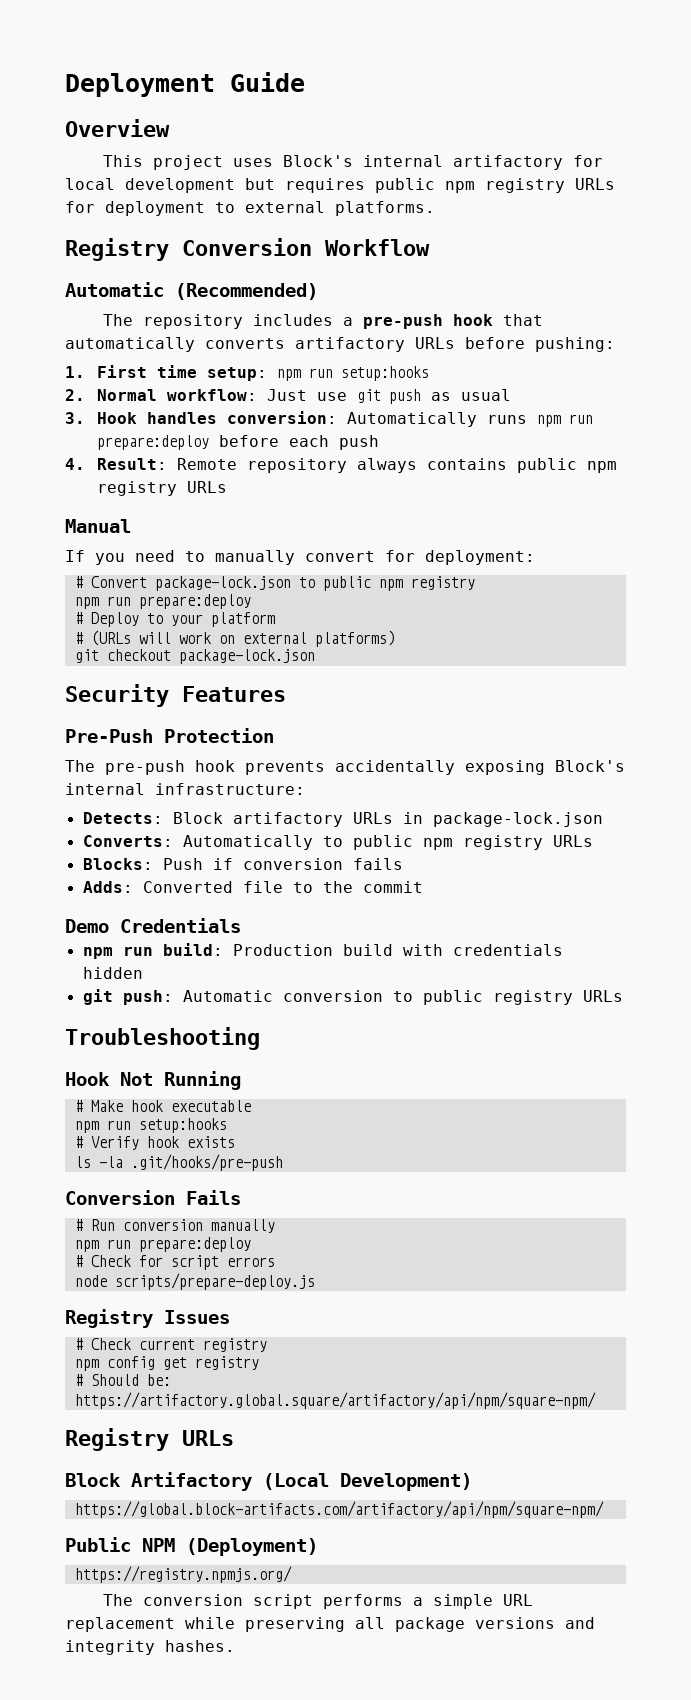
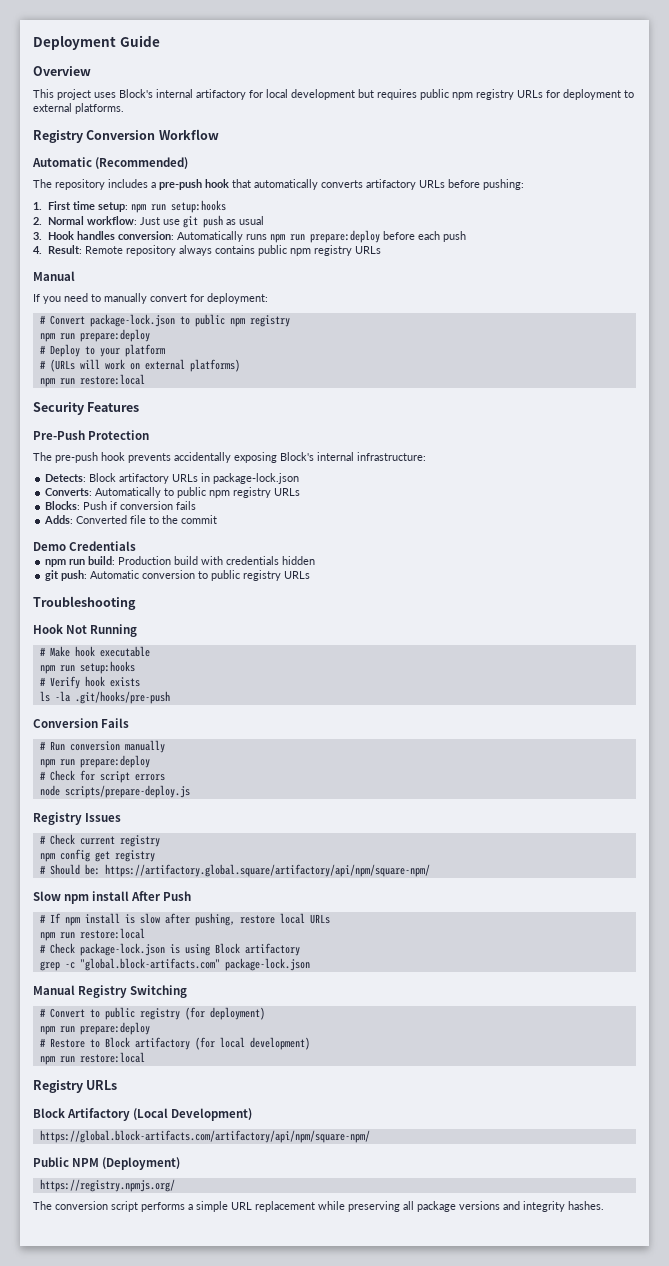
  # (URLs will work on external platforms)
- git checkout package-lock.json
+ npm run restore:local
+ Slow npm install After Push
+ # If npm install is slow after pushing, restore local URLs
+ npm run restore:local
+ # Check package-lock.json is using Block artifactory
+ grep -c "global.block-artifacts.com" package-lock.json
+ Manual Registry Switching
+ # Convert to public registry (for deployment)
+ npm run prepare:deploy
+ # Restore to Block artifactory (for local development)
+ npm run restore:local

